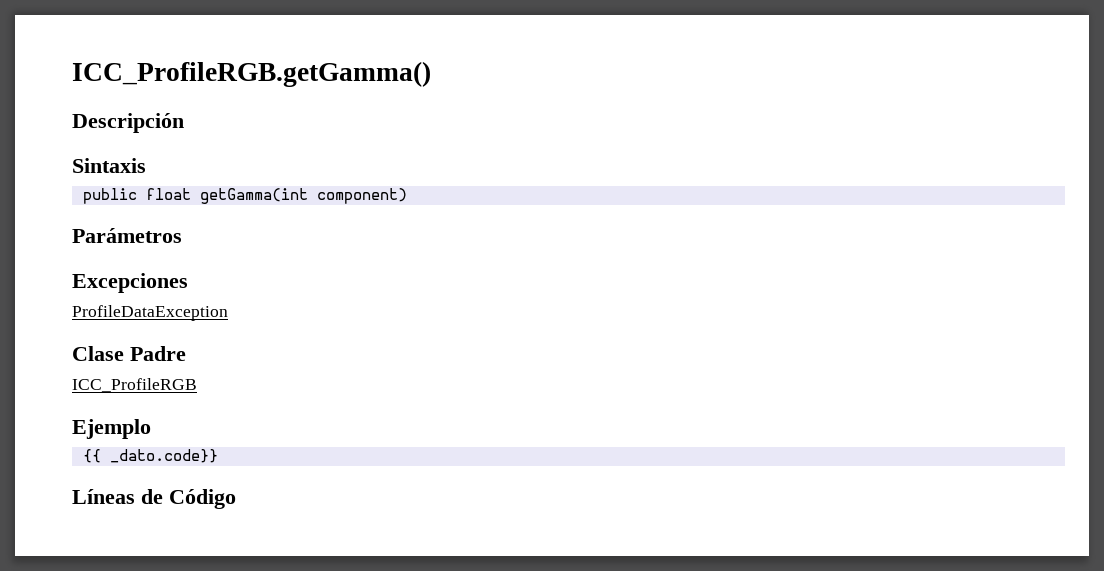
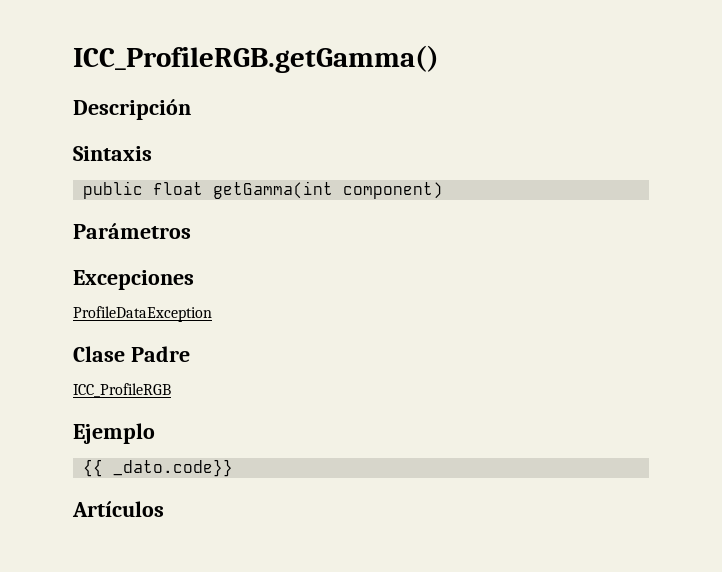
- Líneas de Código
+ Artículos

